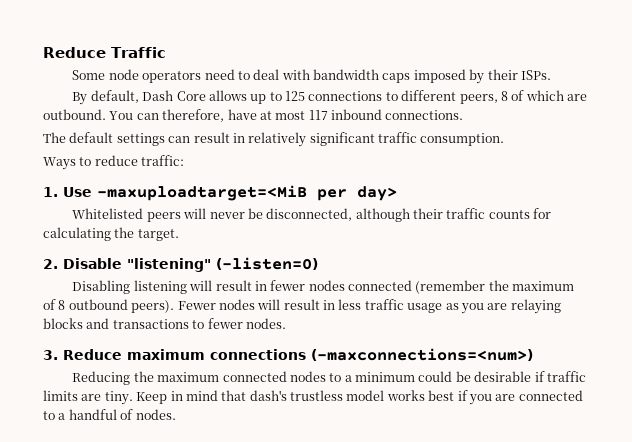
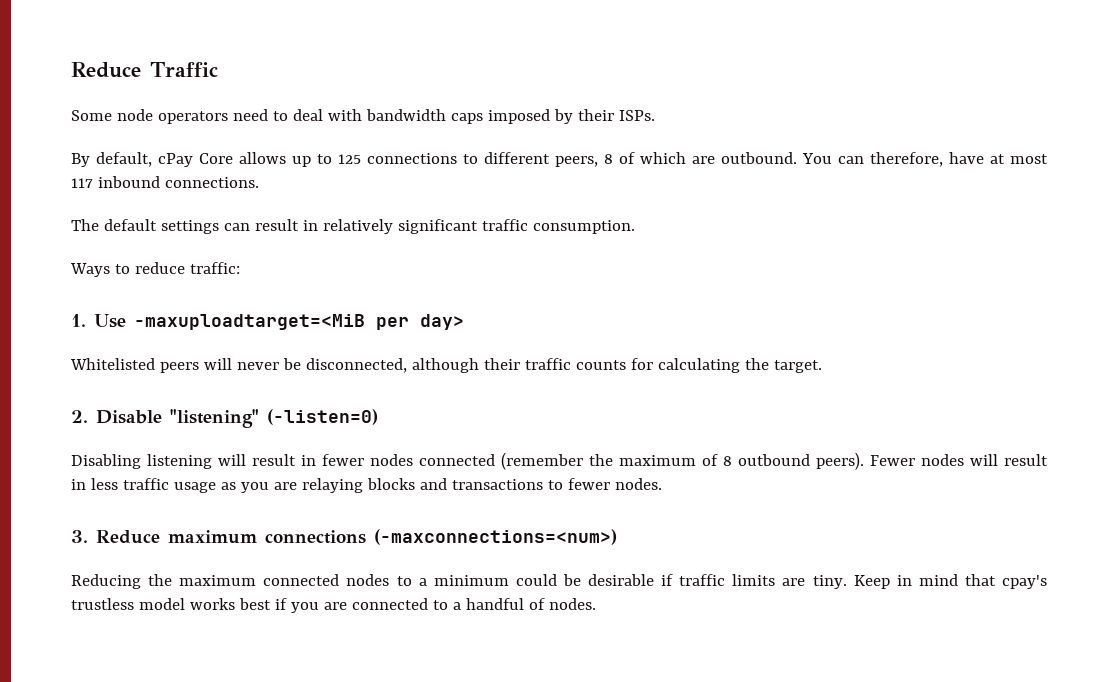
- By default, Dash Core allows up to 125 connections to different peers, 8 of which are outbound.
+ By default, cPay Core allows up to 125 connections to different peers, 8 of which are outbound.
- Keep in mind that dash's trustless model works best if you are connected to a handful of nodes.
+ Keep in mind that cpay's trustless model works best if you are connected to a handful of nodes.

